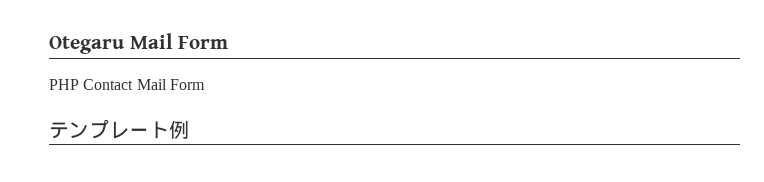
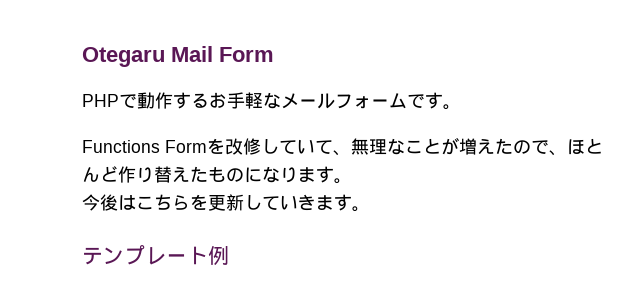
- PHP Contact Mail Form
+ PHPで動作するお手軽なメールフォームです。
+ Functions Formを改修していて、無理なことが増えたので、ほとんど作り替えたものになります。
+ 今後はこちらを更新していきます。

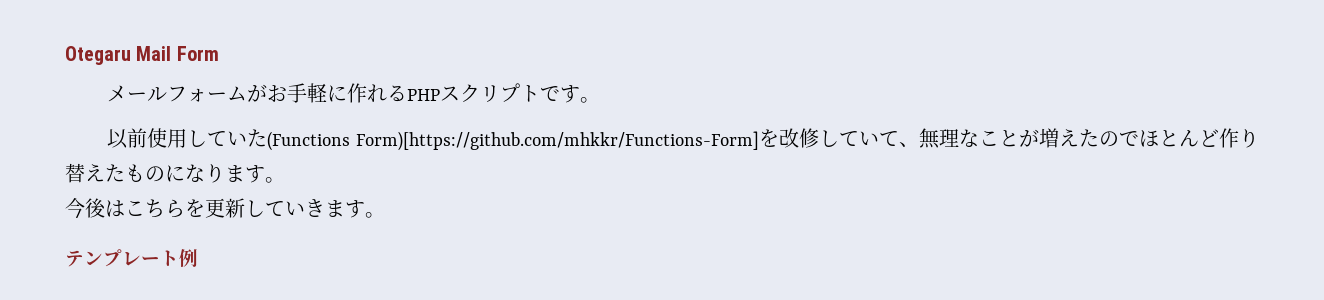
- PHPで動作するお手軽なメールフォームです。
- Functions Formを改修していて、無理なことが増えたので、ほとんど作り替えたものになります。
+ メールフォームがお手軽に作れるPHPスクリプトです。
+ 以前使用していた(Functions Form)[https://github.com/mhkkr/Functions-Form]を改修していて、無理なことが増えたのでほとんど作り替えたものになります。

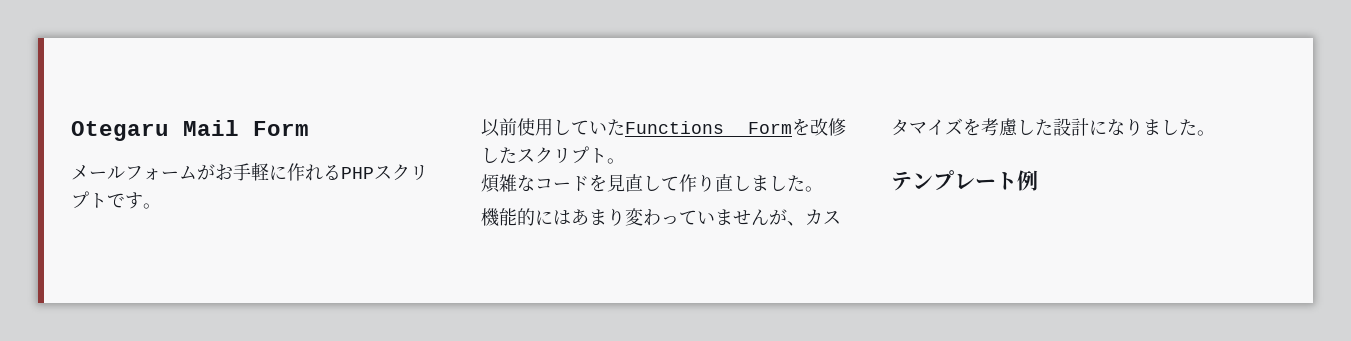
- 以前使用していた(Functions Form)[https://github.com/mhkkr/Functions-Form]を改修していて、無理なことが増えたのでほとんど作り替えたものになります。
- 今後はこちらを更新していきます。
+ 以前使用していたFunctions Formを改修したスクリプト。
+ 煩雑なコードを見直して作り直しました。
+ 機能的にはあまり変わっていませんが、カスタマイズを考慮した設計になりました。

